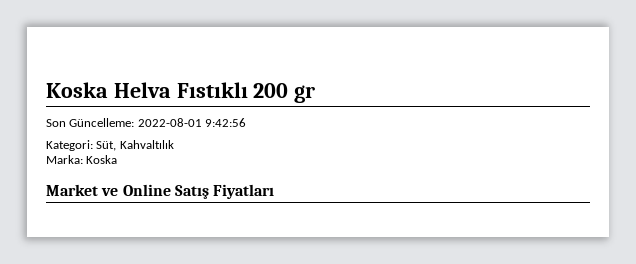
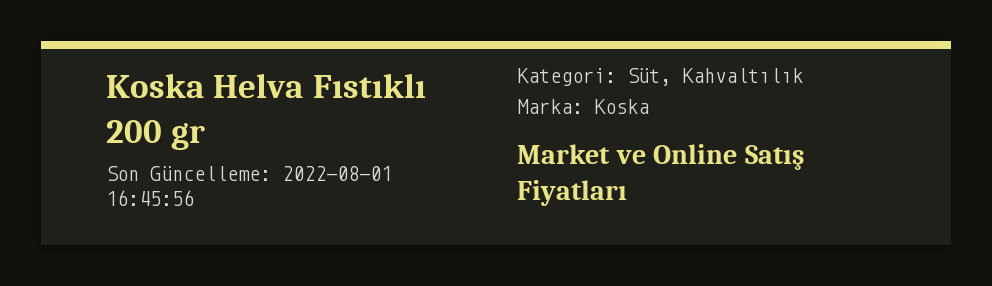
- Son Güncelleme: 2022-08-01 9:42:56
+ Son Güncelleme: 2022-08-01 16:45:56

